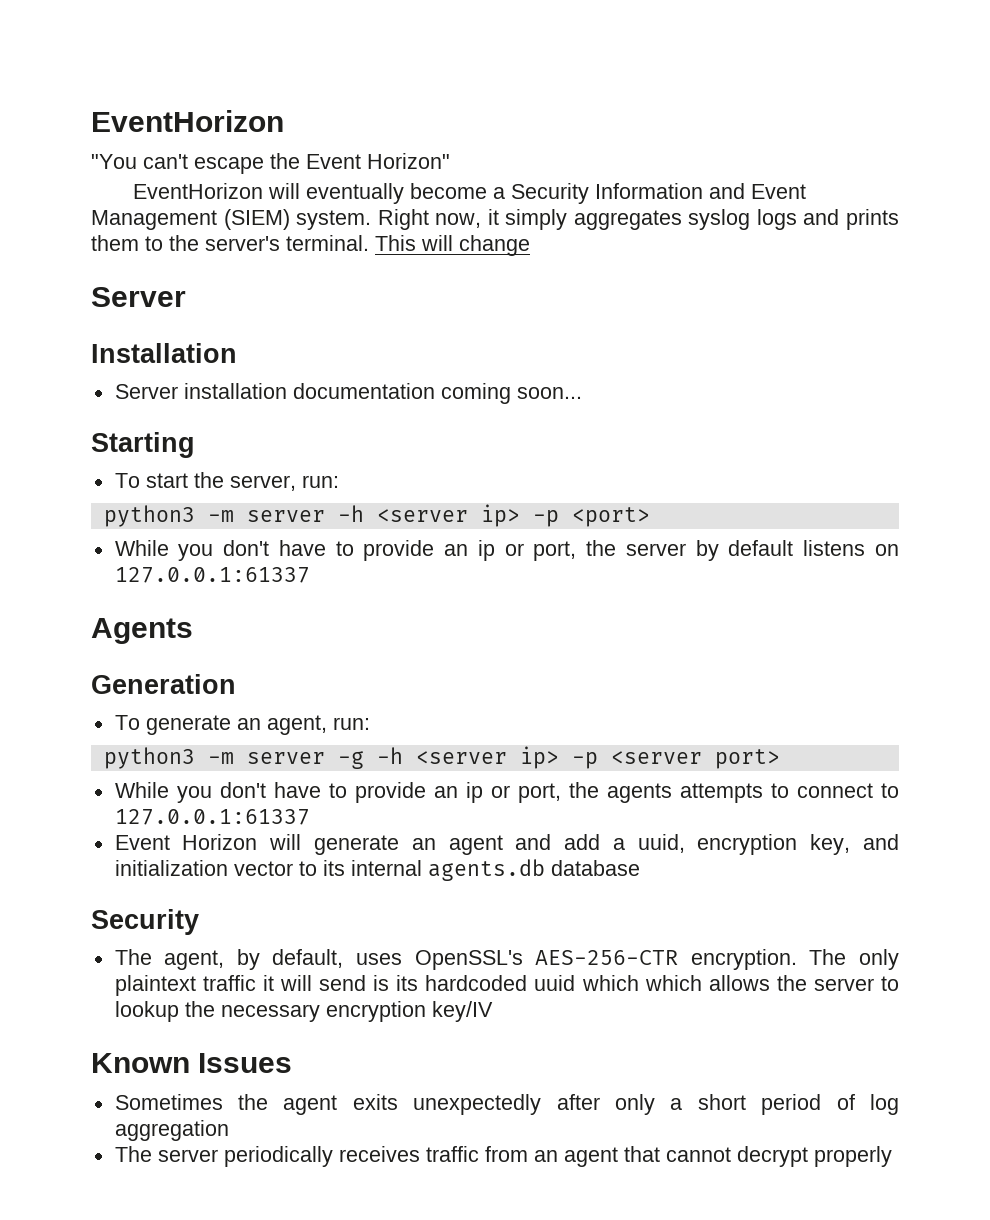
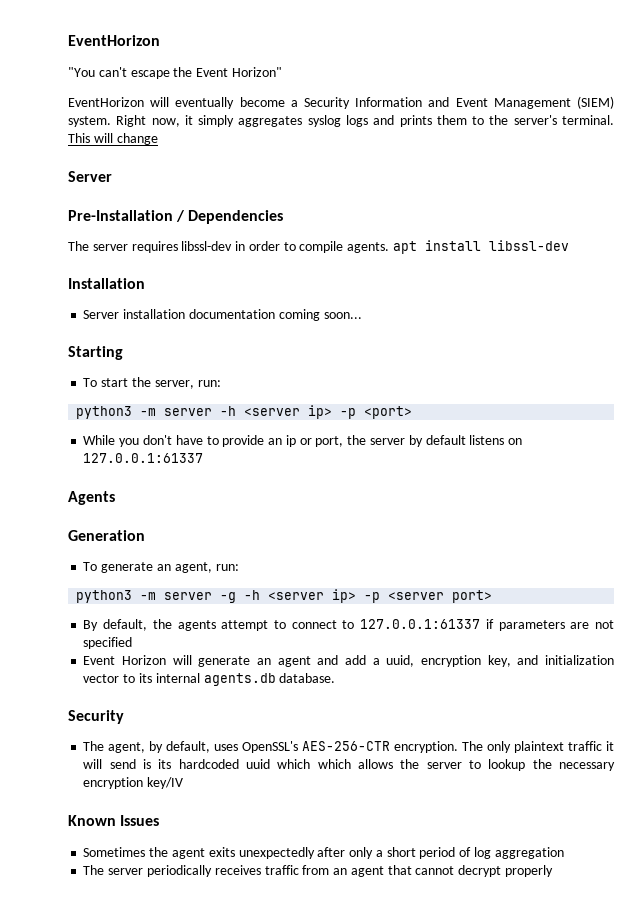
+ Pre-Installation / Dependencies
+ The server requires libssl-dev in order to compile agents. apt install libssl-dev
- While you don't have to provide an ip or port, the agents attempts to connect to 127.0.0.1:61337
+ By default, the agents attempt to connect to 127.0.0.1:61337 if parameters are not specified
- Event Horizon will generate an agent and add a uuid, encryption key, and initialization vector to its internal agents.db database
+ Event Horizon will generate an agent and add a uuid, encryption key, and initialization vector to its internal agents.db database.

